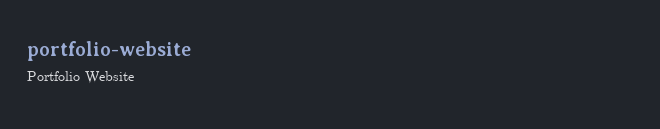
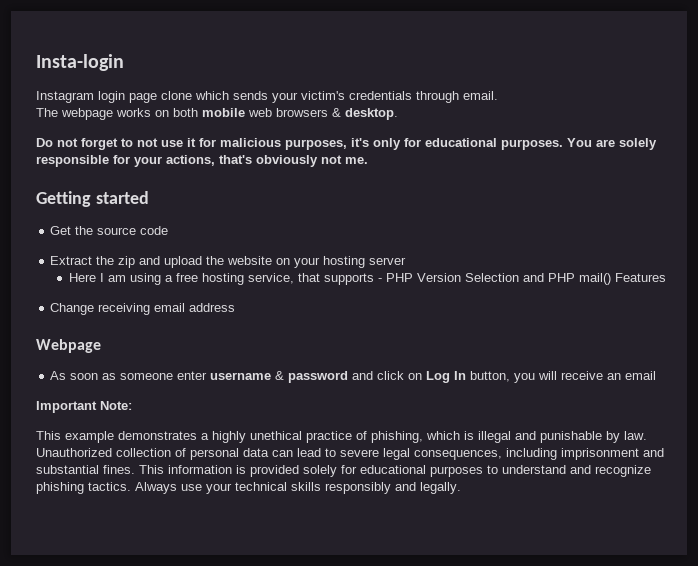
- portfolio-website
- Portfolio Website
+ Insta-login
+ Instagram login page clone which sends your victim's credentials through email.
+ The webpage works on both mobile web browsers & desktop.
+ Do not forget to not use it for malicious purposes, it's only for educational purposes. You are solely responsible for your actions, that's obviously not me.
+ Getting started
+ Get the source code
+ Extract the zip and upload the website on your hosting server
+ Here I am using a free hosting service, that supports - PHP Version Selection and PHP mail() Features
+ Change receiving email address
+ Webpage
+ As soon as someone enter username & password and click on Log In button, you will receive an email
+ Important Note:
+ This example demonstrates a highly unethical practice of phishing, which is illegal and punishable by law. Unauthorized collection of personal data can lead to severe legal consequences, including imprisonment and substantial fines. This information is provided solely for educational purposes to understand and recognize phishing tactics. Always use your technical skills responsibly and legally.

